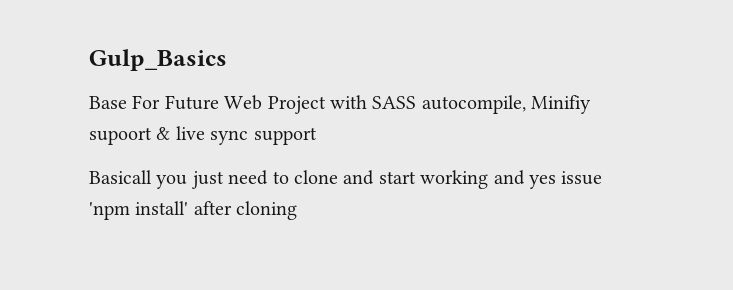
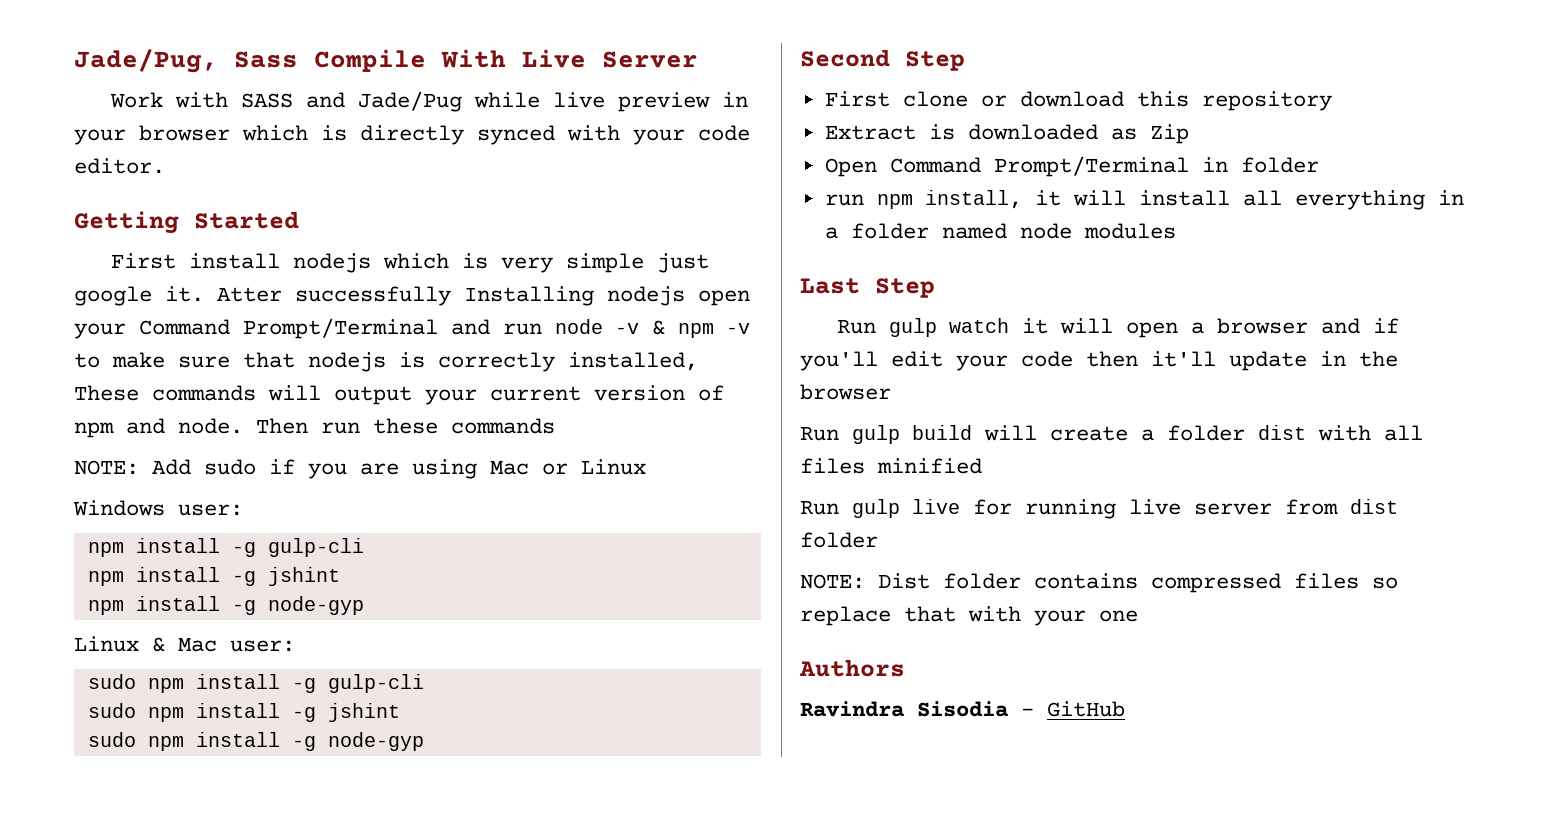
- Gulp_Basics
- Base For Future Web Project with SASS autocompile, Minifiy supoort & live sync support
- Basicall you just need to clone and start working and yes issue 'npm install' after cloning
+ Jade/Pug, Sass Compile With Live Server
+ Work with SASS and Jade/Pug while live preview in your browser which is directly synced with your code editor.
+ Getting Started
+ First install nodejs which is very simple just google it. Atter successfully Installing nodejs open your Command Prompt/Terminal and run node -v & npm -v to make sure that nodejs is correctly installed, These commands will output your current version of npm and node. Then run these commands
+ NOTE: Add sudo if you are using Mac or Linux
+ Windows user:
+ npm install -g gulp-cli
+ npm install -g jshint
+ npm install -g node-gyp
+ Linux & Mac user:
+ sudo npm install -g gulp-cli
+ sudo npm install -g jshint
+ sudo npm install -g node-gyp
+ Second Step
+ First clone or download this repository
+ Extract is downloaded as Zip
+ Open Command Prompt/Terminal in folder
+ run npm install, it will install all everything in a folder named node modules
+ Last Step
+ Run gulp watch it will open a browser and if you'll edit your code then it'll update in the browser
+ Run gulp build will create a folder dist with all files minified
+ Run gulp live for running live server from dist folder
+ NOTE: Dist folder contains compressed files so replace that with your one
+ Authors
+ Ravindra Sisodia - GitHub

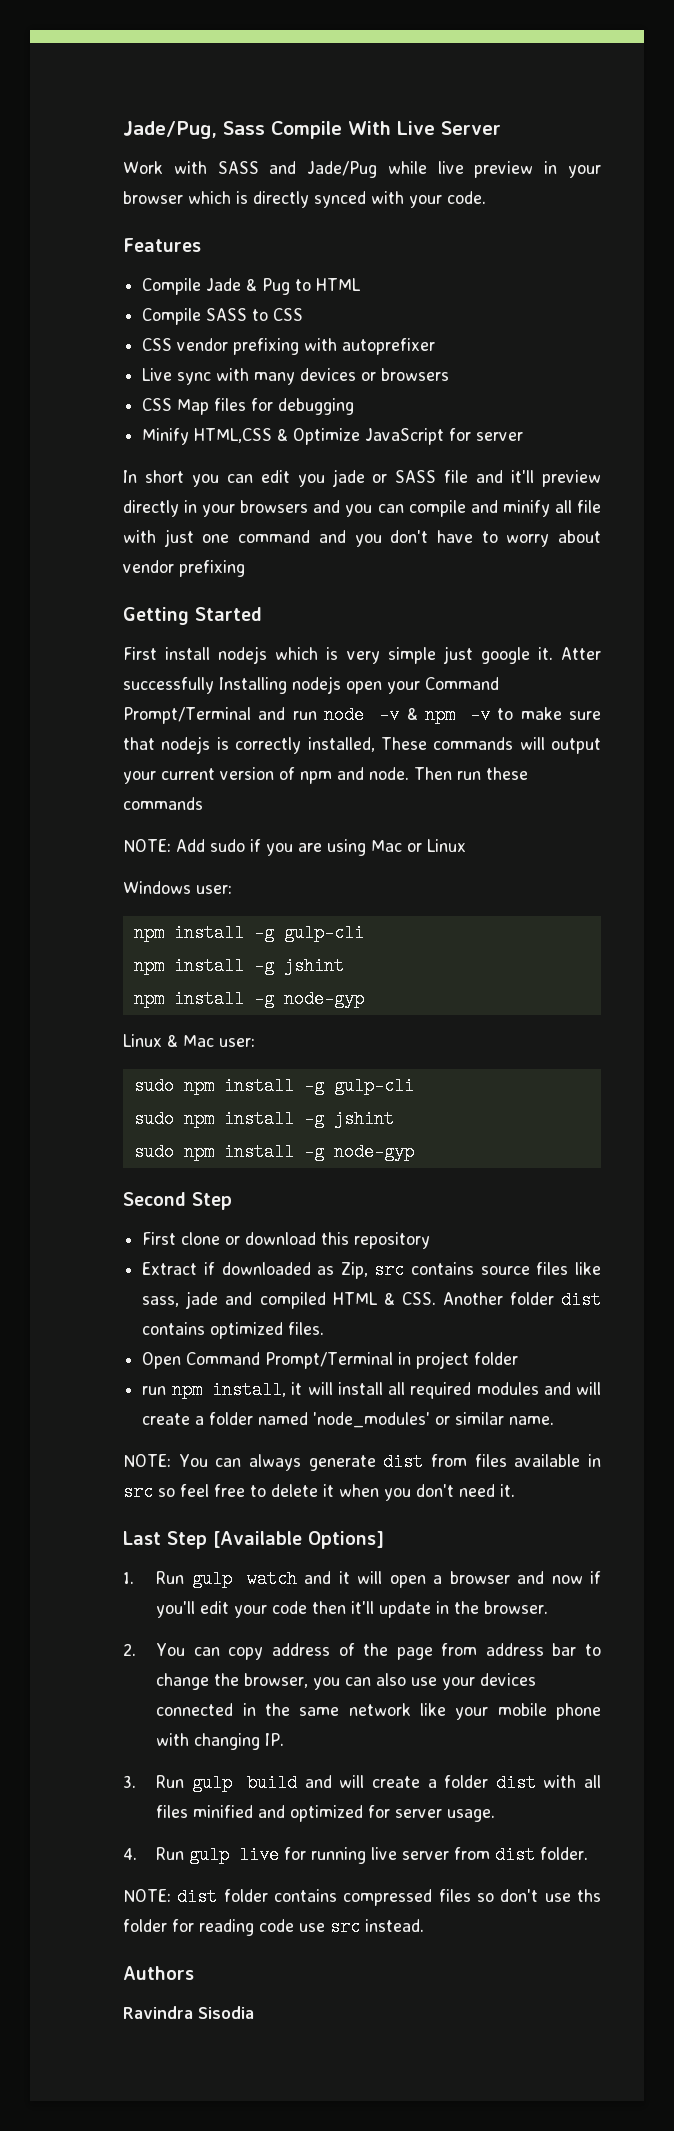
- Work with SASS and Jade/Pug while live preview in your browser which is directly synced with your code editor.
+ Work with SASS and Jade/Pug while live preview in your browser which is directly synced with your code.
+ Features
+ Compile Jade & Pug to HTML
+ Compile SASS to CSS
+ CSS vendor prefixing with autoprefixer
+ Live sync with many devices or browsers
+ CSS Map files for debugging
+ Minify HTML,CSS & Optimize JavaScript for server
+ In short you can edit you jade or SASS file and it'll preview directly in your browsers and you can compile and minify all file with just one command and you don't have to worry about vendor prefixing
- Extract is downloaded as Zip
+ Extract if downloaded as Zip, src contains source files like sass, jade and compiled HTML & CSS. Another folder dist contains optimized files.
- Open Command Prompt/Terminal in folder
+ Open Command Prompt/Terminal in project folder
- run npm install, it will install all everything in a folder named node modules
+ run npm install, it will install all required modules and will create a folder named 'node_modules' or similar name.
+ NOTE: You can always generate dist from files available in src so feel free to delete it when you don't need it.
- Last Step
- Run gulp watch it will open a browser and if you'll edit your code then it'll update in the browser
- Run gulp build will create a folder dist with all files minified
- Run gulp live for running live server from dist folder
- NOTE: Dist folder contains compressed files so replace that with your one
+ Last Step [Available Options]
+ 1. Run gulp watch and it will open a browser and now if you'll edit your code then it'll update in the browser.
+ 2. You can copy address of the page from address bar to change the browser, you can also use your devices connected in the same network like your mobile phone with changing IP.
+ 3. Run gulp build and will create a folder dist with all files minified and optimized for server usage.
+ 4. Run gulp live for running live server from dist folder.
+ NOTE: dist folder contains compressed files so don't use ths folder for reading code use src instead.
- Ravindra Sisodia - GitHub
+ Ravindra Sisodia

